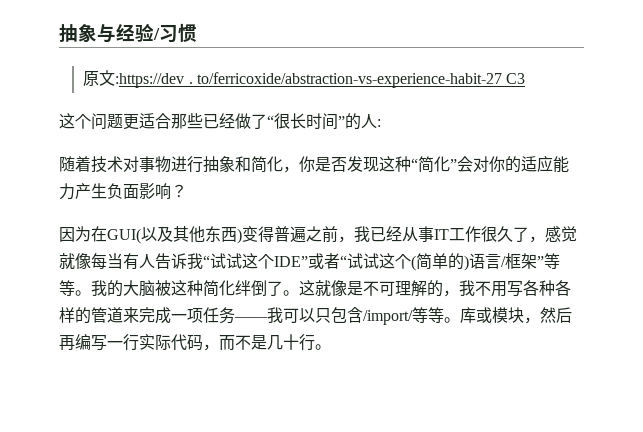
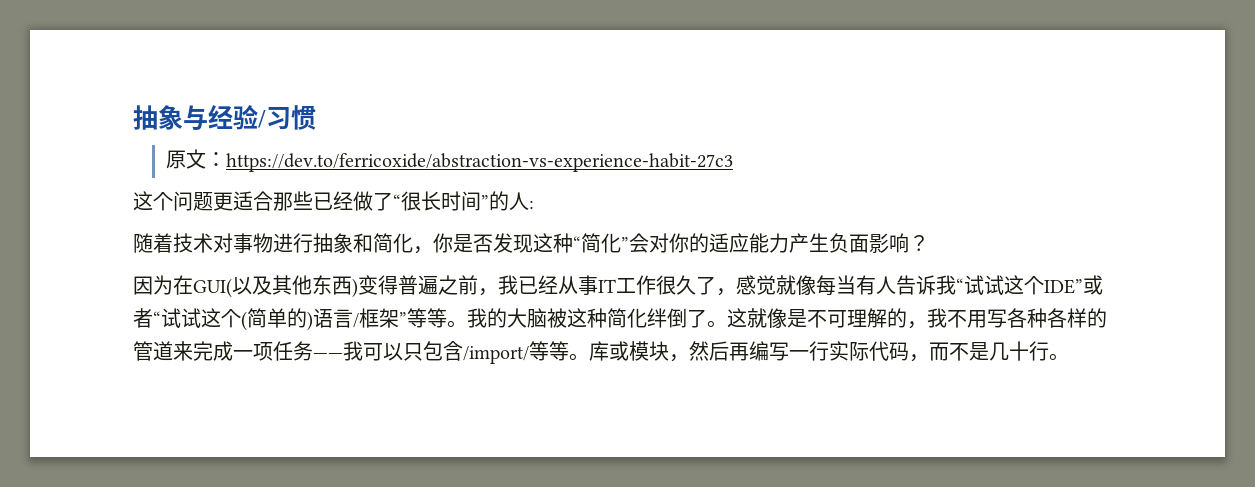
- 原文:https://dev . to/ferricoxide/abstraction-vs-experience-habit-27 C3
+ 原文：https://dev.to/ferricoxide/abstraction-vs-experience-habit-27c3

